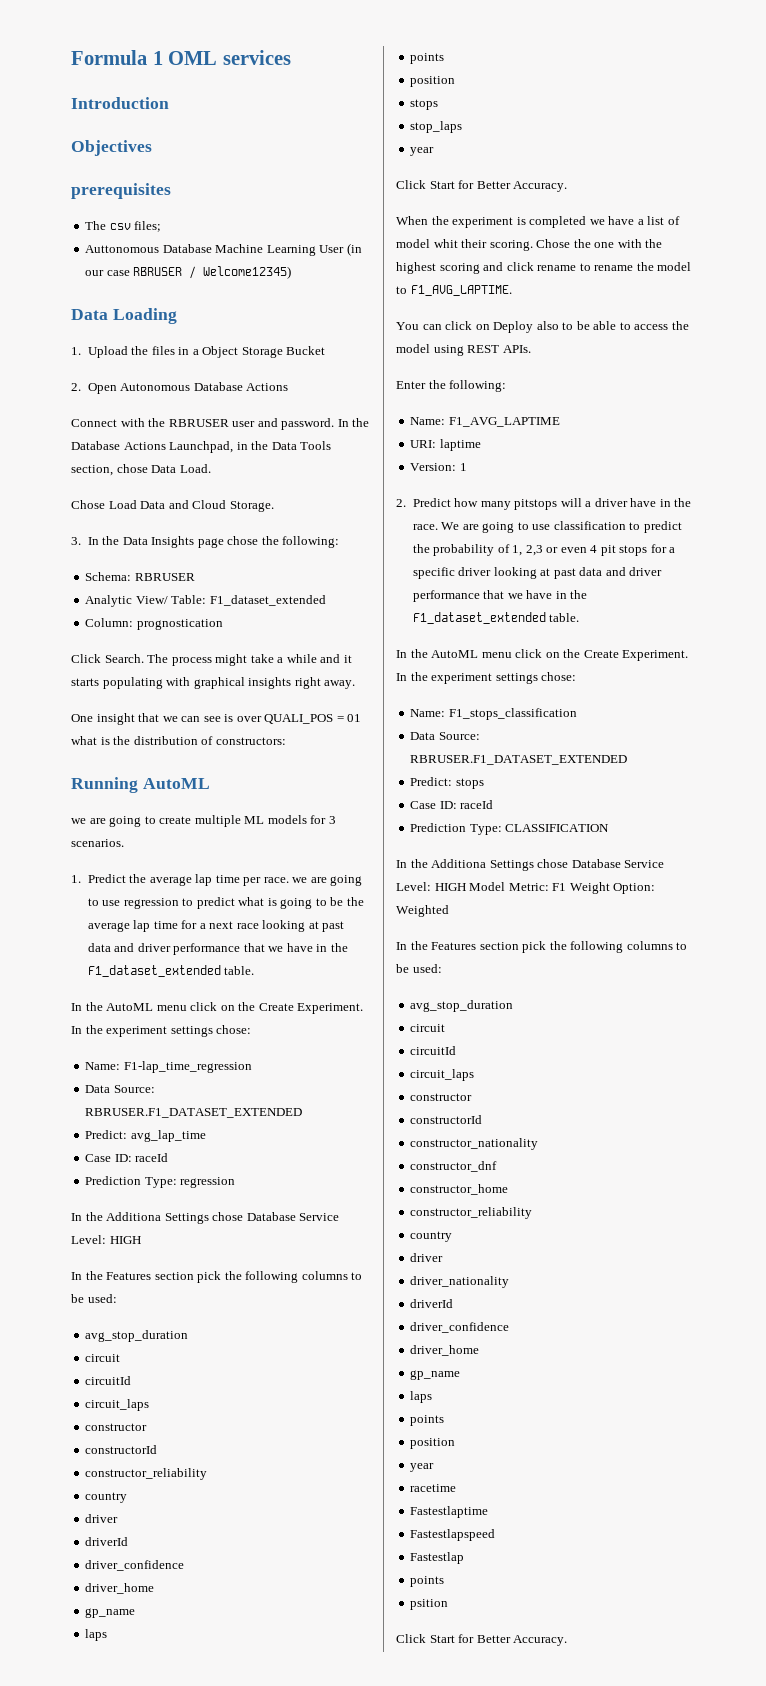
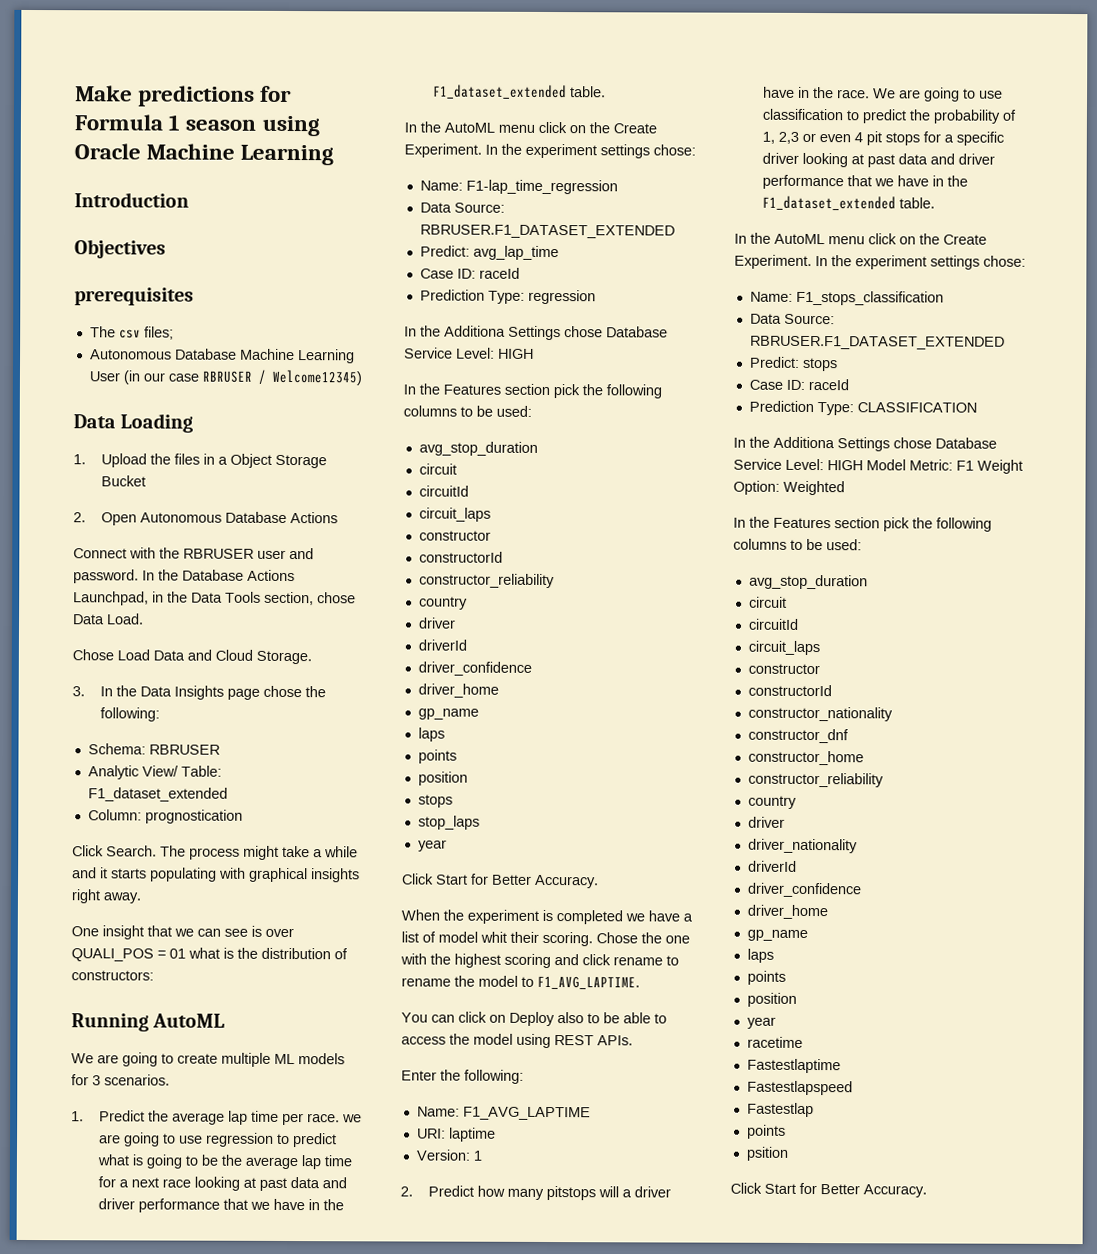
- Formula 1 OML services
+ Make predictions for Formula 1 season using Oracle Machine Learning
- Auttonomous Database Machine Learning User (in our case RBRUSER / Welcome12345)
+ Autonomous Database Machine Learning User (in our case RBRUSER / Welcome12345)
- we are going to create multiple ML models for 3 scenarios.
+ We are going to create multiple ML models for 3 scenarios.

